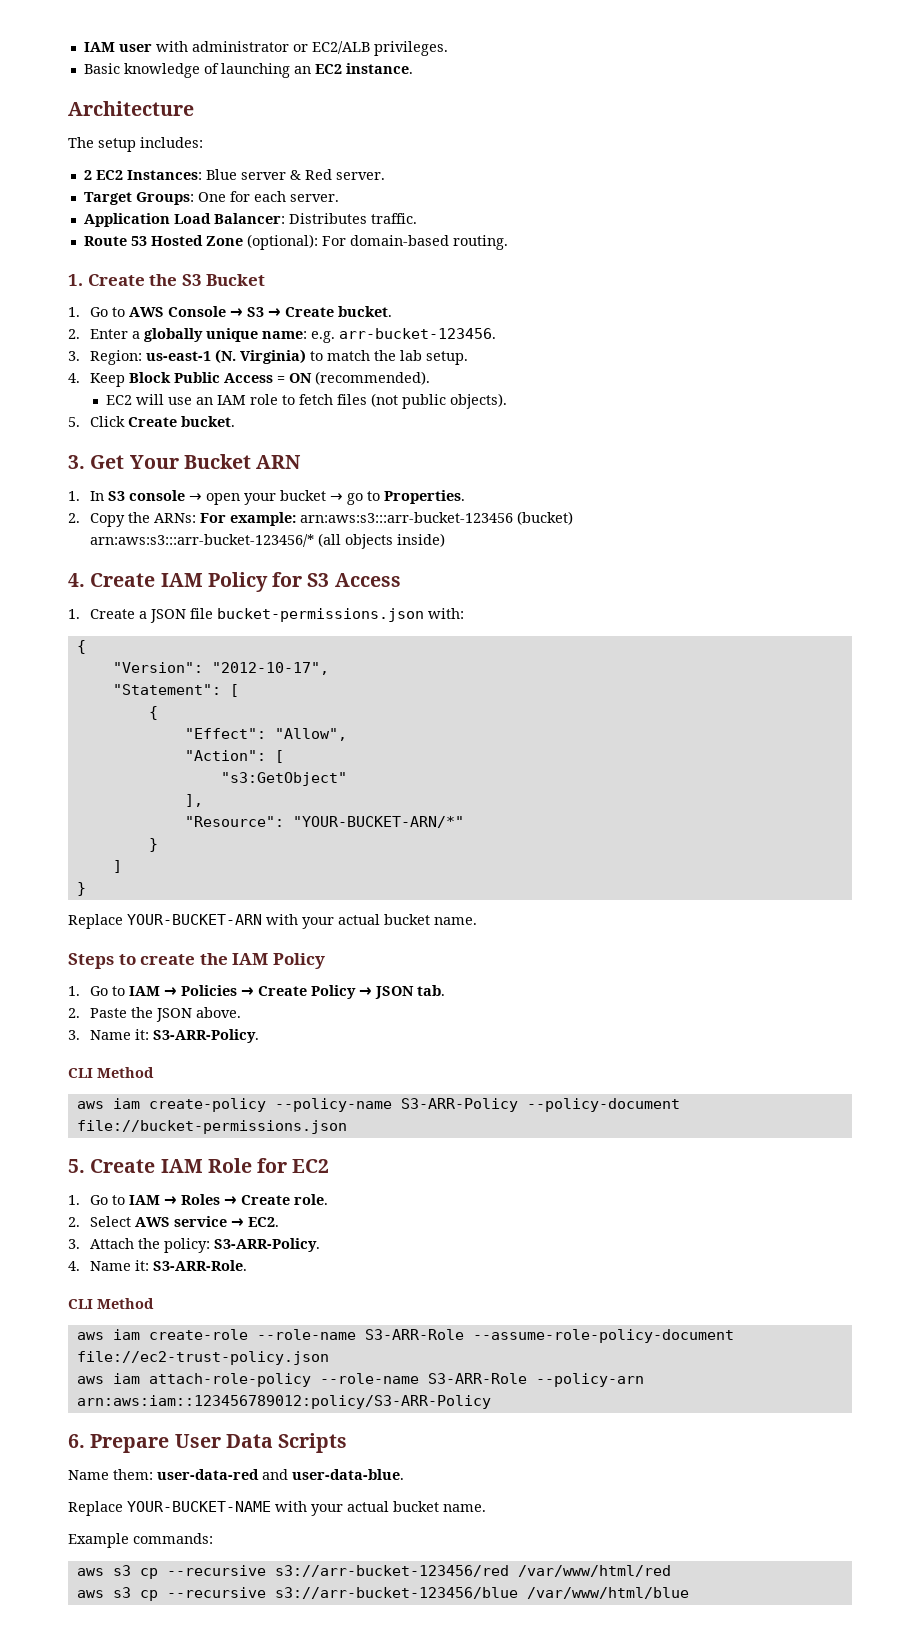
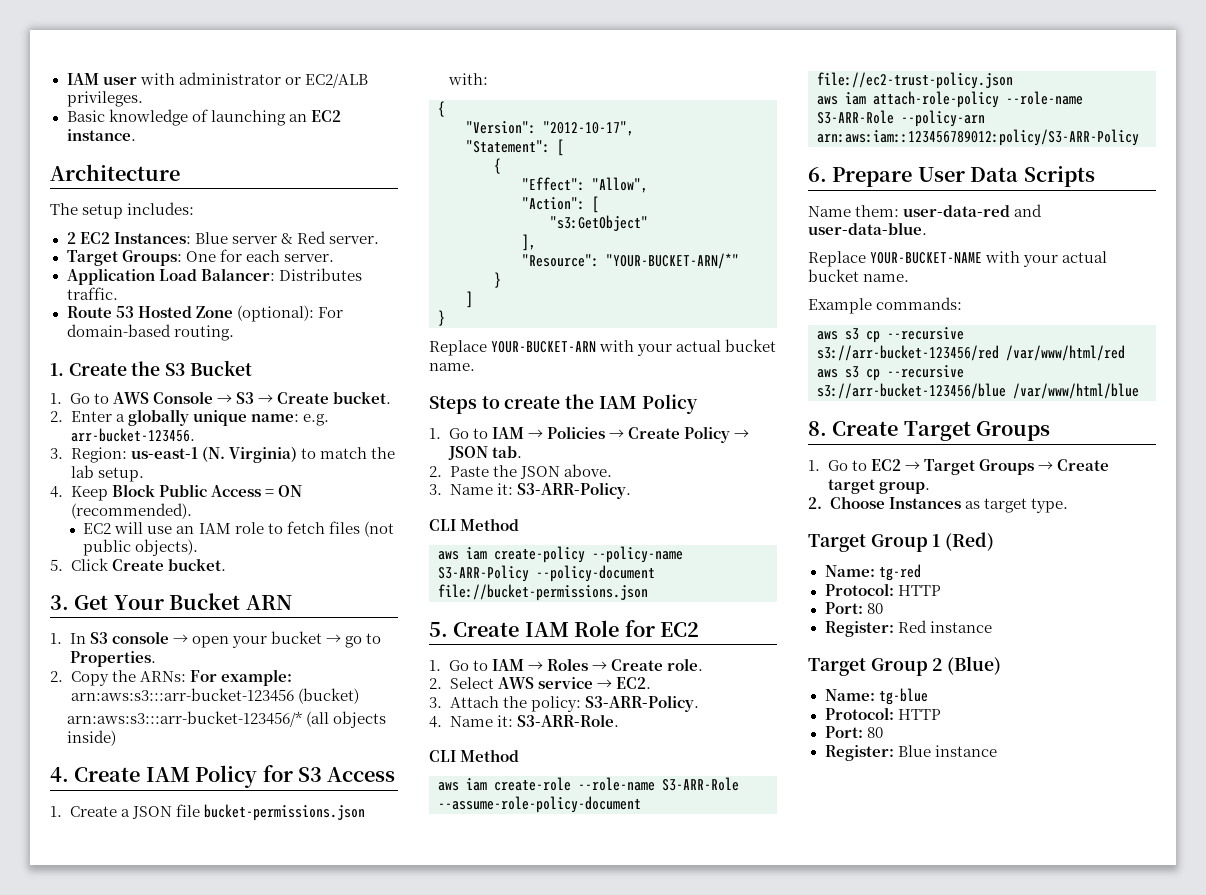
+ 8. Create Target Groups
+ 1. Go to EC2 → Target Groups → Create target group.
+ 2. Choose Instances as target type.
+ Target Group 1 (Red)
+ Name: tg-red
+ Protocol: HTTP
+ Port: 80
+ Register: Red instance
+ Target Group 2 (Blue)
+ Name: tg-blue
+ Protocol: HTTP
+ Port: 80
+ Register: Blue instance

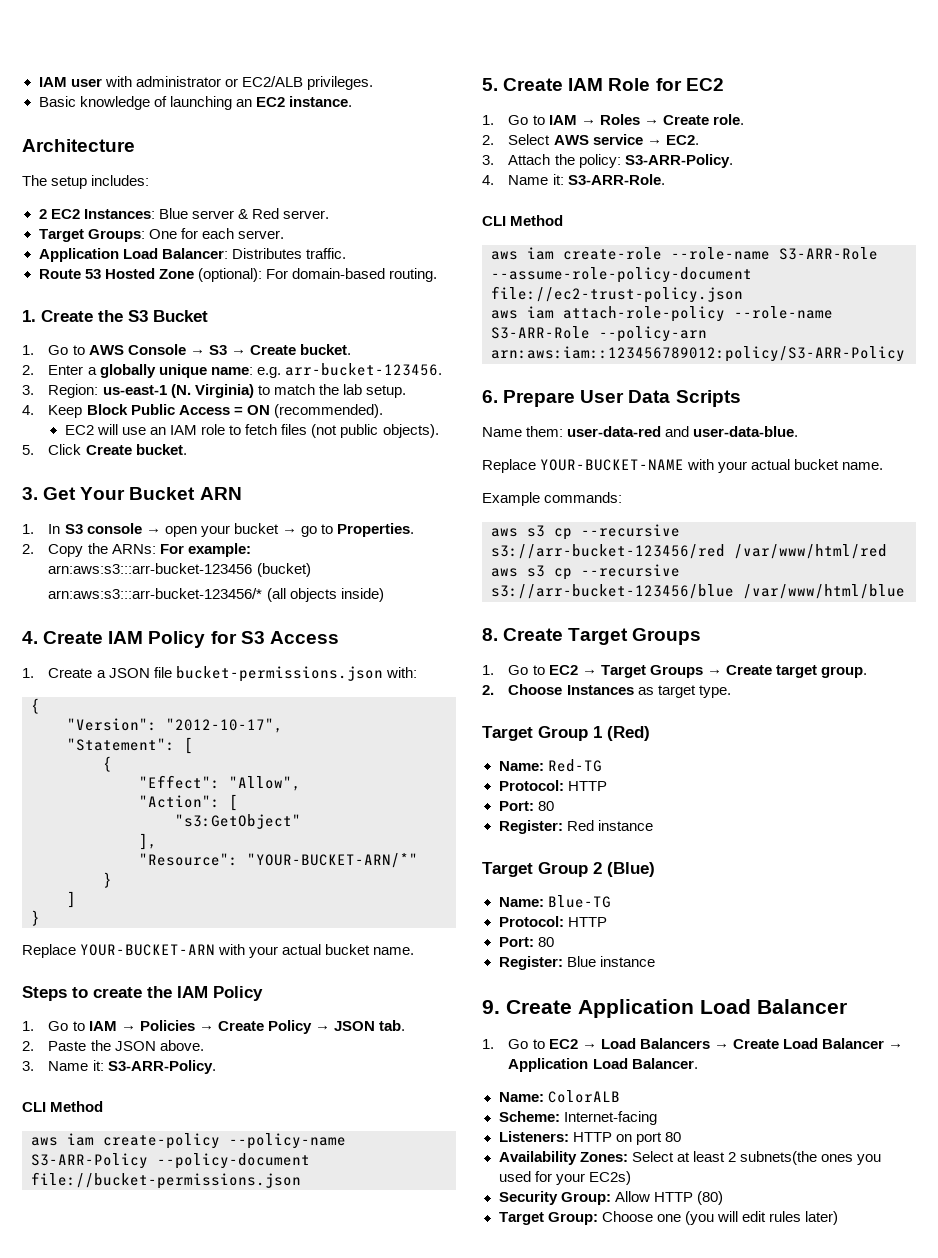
- Name: tg-red
+ Name: Red-TG
- Name: tg-blue
+ Name: Blue-TG
+ 9. Create Application Load Balancer
+ 1. Go to EC2 → Load Balancers → Create Load Balancer → Application Load Balancer.
+ Name: ColorALB
+ Scheme: Internet-facing
+ Listeners: HTTP on port 80
+ Availability Zones: Select at least 2 subnets(the ones you used for your EC2s)
+ Security Group: Allow HTTP (80)
+ Target Group: Choose one (you will edit rules later)

